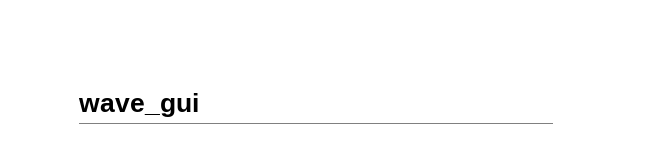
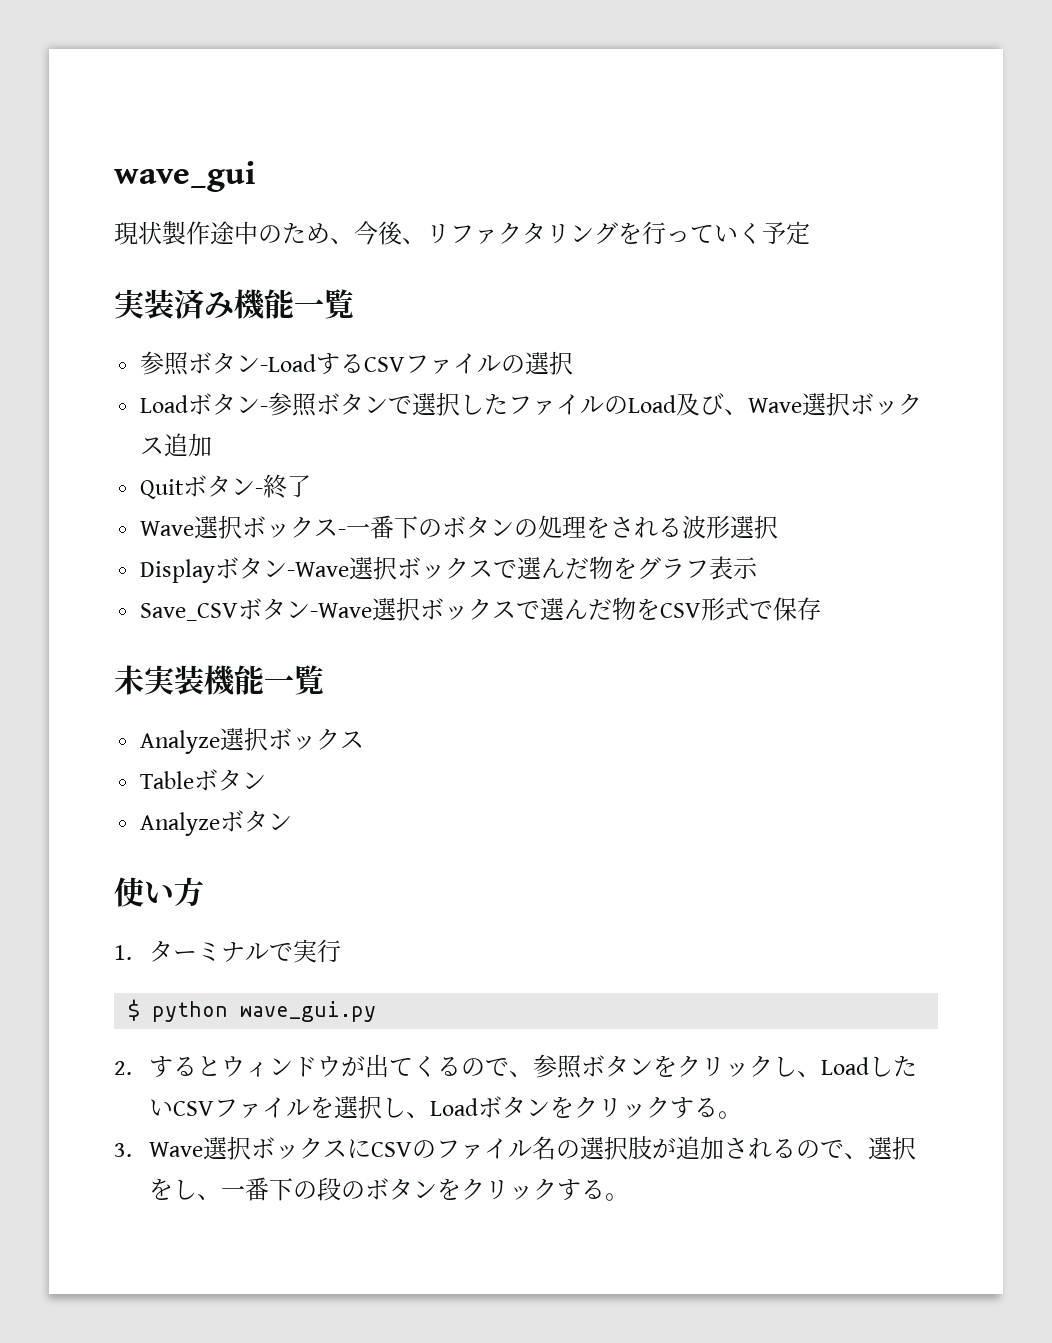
+ 現状製作途中のため、今後、リファクタリングを行っていく予定
+ 実装済み機能一覧
+ 参照ボタン-LoadするCSVファイルの選択
+ Loadボタン-参照ボタンで選択したファイルのLoad及び、Wave選択ボックス追加
+ Quitボタン-終了
+ Wave選択ボックス-一番下のボタンの処理をされる波形選択
+ Displayボタン-Wave選択ボックスで選んだ物をグラフ表示
+ Save_CSVボタン-Wave選択ボックスで選んだ物をCSV形式で保存
+ 未実装機能一覧
+ Analyze選択ボックス
+ Tableボタン
+ Analyzeボタン
+ 使い方
+ 1.ターミナルで実行
+ $ python wave_gui.py
+ 2.するとウィンドウが出てくるので、参照ボタンをクリックし、LoadしたいCSVファイルを選択し、Loadボタンをクリックする。
+ 3. Wave選択ボックスにCSVのファイル名の選択肢が追加されるので、選択をし、一番下の段のボタンをクリックする。

